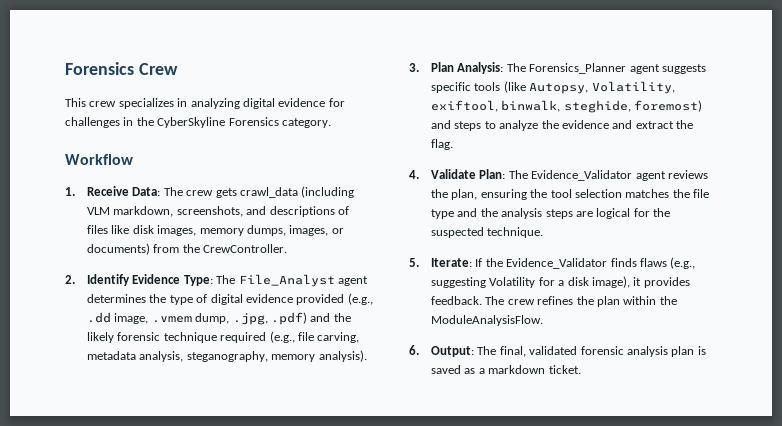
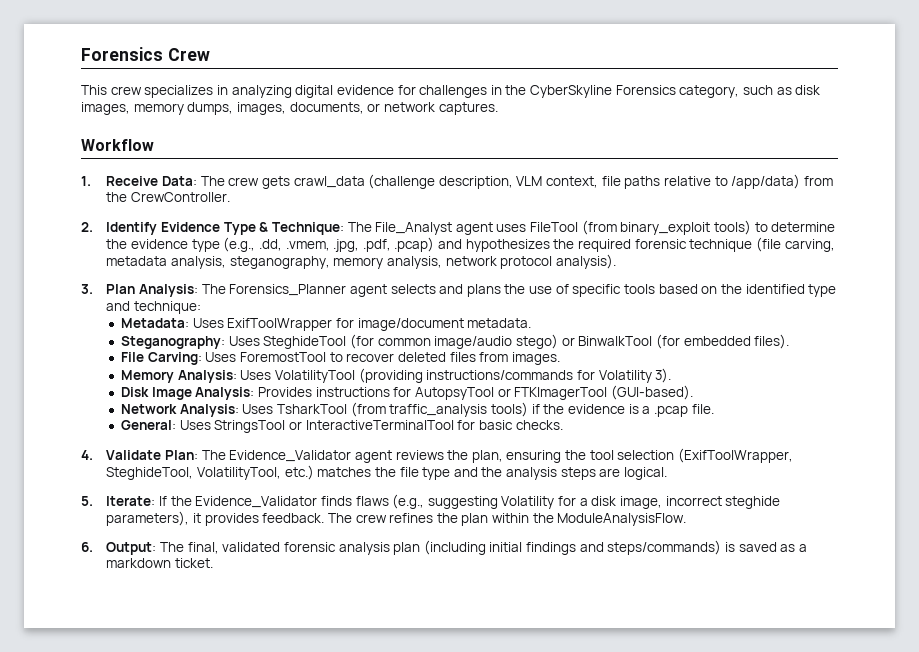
- This crew specializes in analyzing digital evidence for challenges in the CyberSkyline Forensics category.
+ This crew specializes in analyzing digital evidence for challenges in the CyberSkyline Forensics category, such as disk images, memory dumps, images, documents, or network captures.
- 1. Receive Data: The crew gets crawl_data (including VLM markdown, screenshots, and descriptions of files like disk images, memory dumps, images, or documents) from the CrewController.
+ 1. Receive Data: The crew gets crawl_data (challenge description, VLM context, file paths relative to /app/data) from the CrewController.
- 2. Identify Evidence Type: The File_Analyst agent determines the type of digital evidence provided (e.g., .dd image, .vmem dump, .jpg, .pdf) and the likely forensic technique required (e.g., file carving, metadata analysis, steganography, memory analysis).
+ 2. Identify Evidence Type & Technique: The File_Analyst agent uses FileTool (from binary_exploit tools) to determine the evidence type (e.g., .dd, .vmem, .jpg, .pdf, .pcap) and hypothesizes the required forensic technique (file carving, metadata analysis, steganography, memory analysis, network protocol analysis).
- 3. Plan Analysis: The Forensics_Planner agent suggests specific tools (like Autopsy, Volatility, exiftool, binwalk, steghide, foremost) and steps to analyze the evidence and extract the flag.
+ 3. Plan Analysis: The Forensics_Planner agent selects and plans the use of specific tools based on the identified type and technique:
+ Metadata: Uses ExifToolWrapper for image/document metadata.
+ Steganography: Uses SteghideTool (for common image/audio stego) or BinwalkTool (for embedded files).
+ File Carving: Uses ForemostTool to recover deleted files from images.
+ Memory Analysis: Uses VolatilityTool (providing instructions/commands for Volatility 3).
+ Disk Image Analysis: Provides instructions for AutopsyTool or FTKImagerTool (GUI-based).
+ Network Analysis: Uses TsharkTool (from traffic_analysis tools) if the evidence is a .pcap file.
+ General: Uses StringsTool or InteractiveTerminalTool for basic checks.
- 4. Validate Plan: The Evidence_Validator agent reviews the plan, ensuring the tool selection matches the file type and the analysis steps are logical for the suspected technique.
+ 4. Validate Plan: The Evidence_Validator agent reviews the plan, ensuring the tool selection (ExifToolWrapper, SteghideTool, VolatilityTool, etc.) matches the file type and the analysis steps are logical.
- 5. Iterate: If the Evidence_Validator finds flaws (e.g., suggesting Volatility for a disk image), it provides feedback.
+ 5. Iterate: If the Evidence_Validator finds flaws (e.g., suggesting Volatility for a disk image, incorrect steghide parameters), it provides feedback.
- 6. Output: The final, validated forensic analysis plan is saved as a markdown ticket.
+ 6. Output: The final, validated forensic analysis plan (including initial findings and steps/commands) is saved as a markdown ticket.

